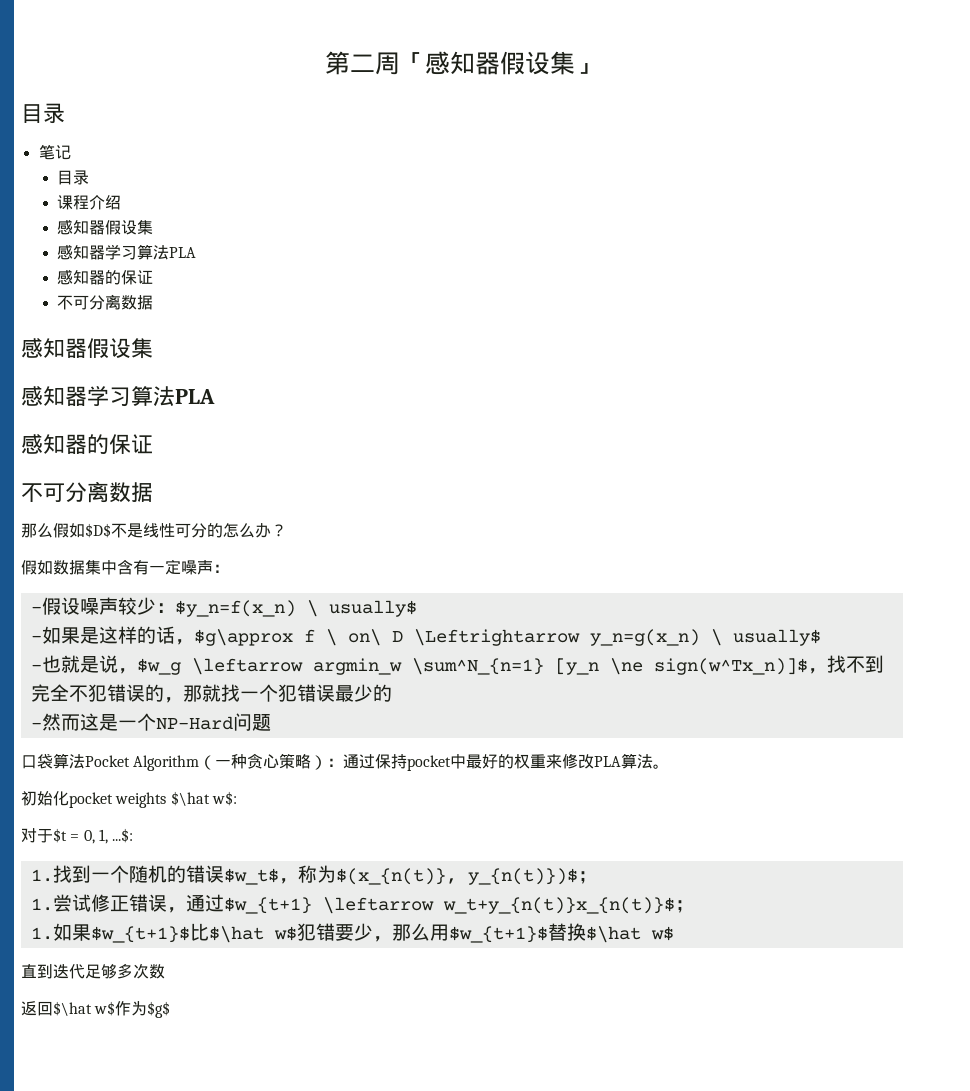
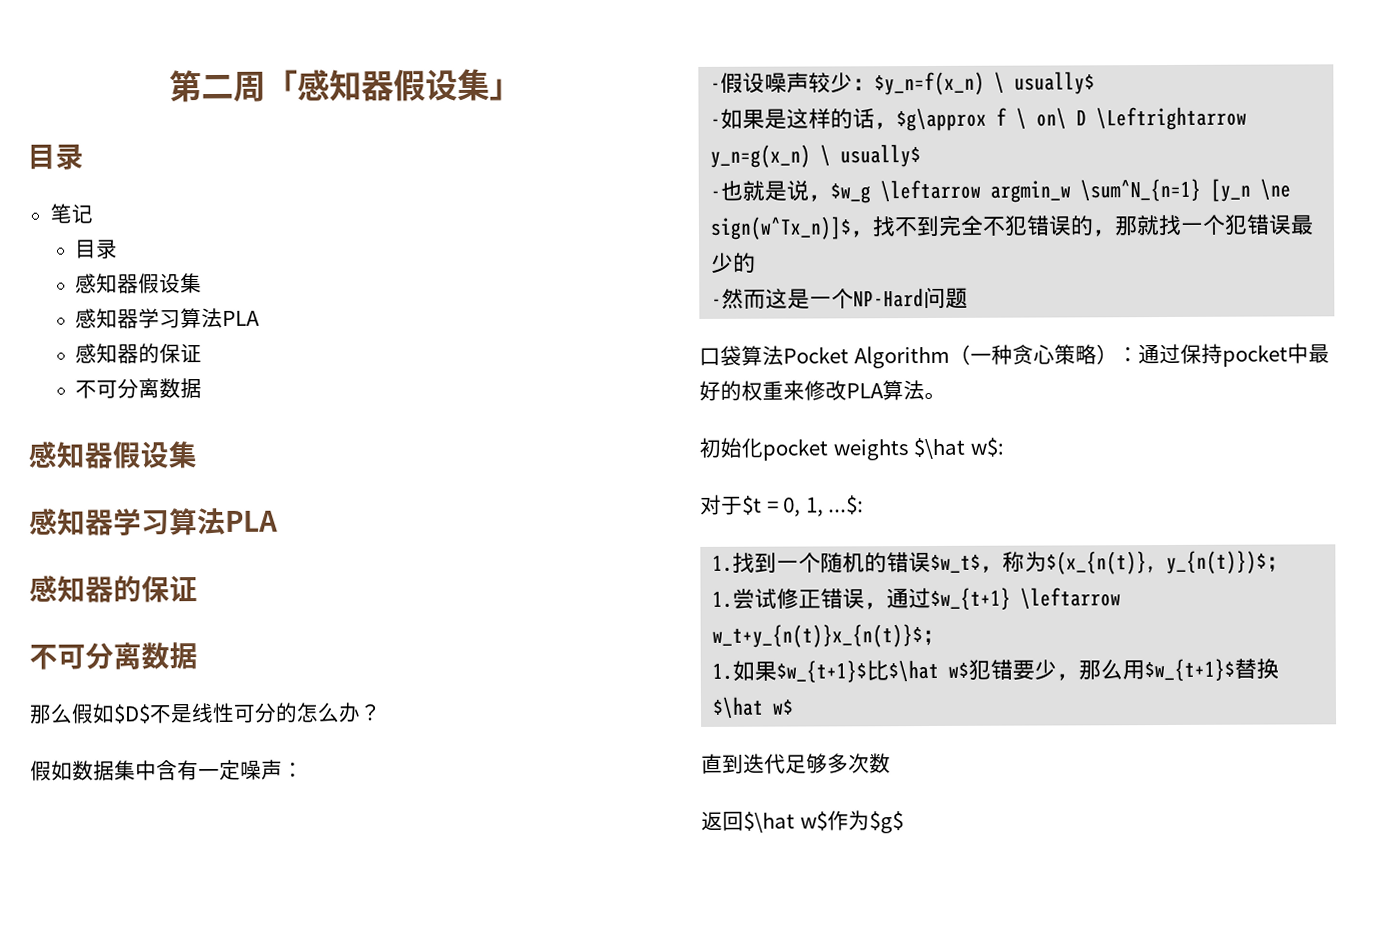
- 课程介绍

